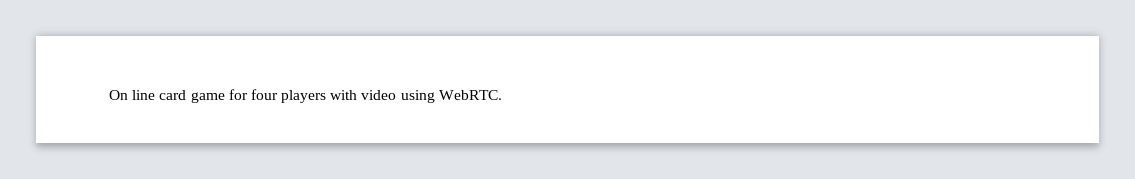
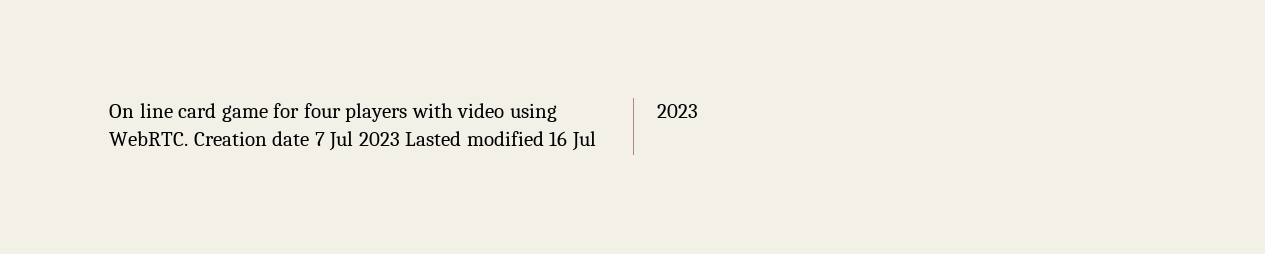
+ Creation date 7 Jul 2023 Lasted modified 16 Jul 2023

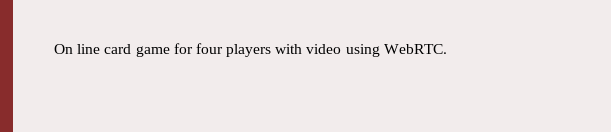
- Creation date 7 Jul 2023 Lasted modified 16 Jul 2023

